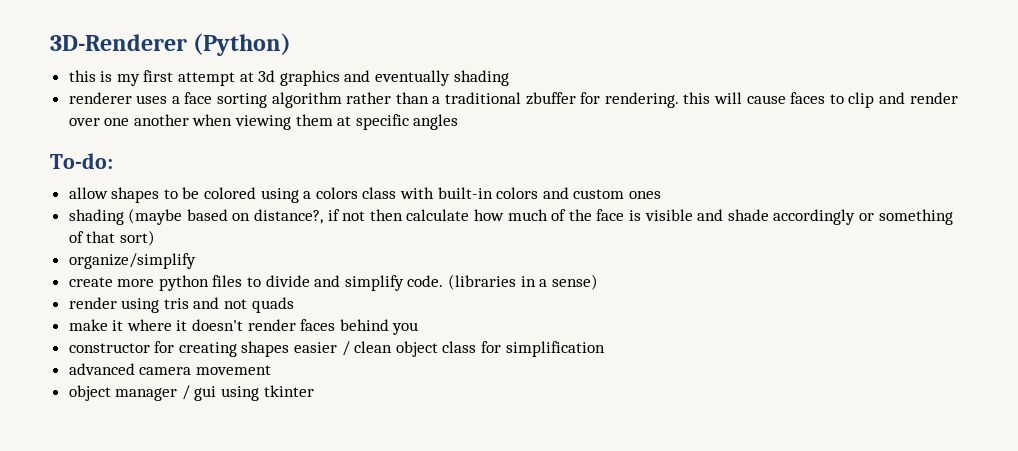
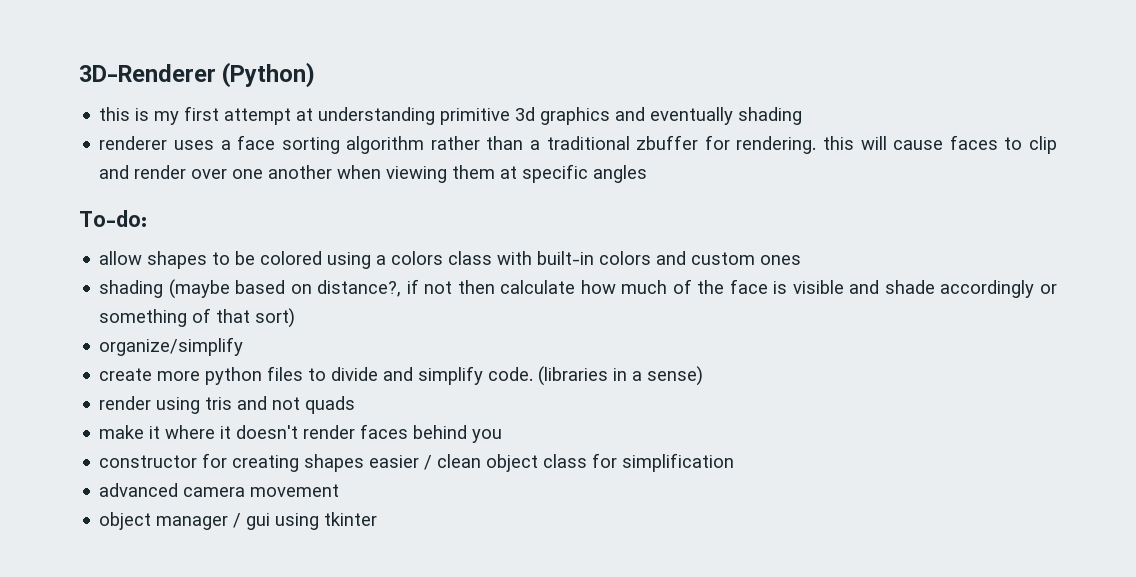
- this is my first attempt at 3d graphics and eventually shading
+ this is my first attempt at understanding primitive 3d graphics and eventually shading

